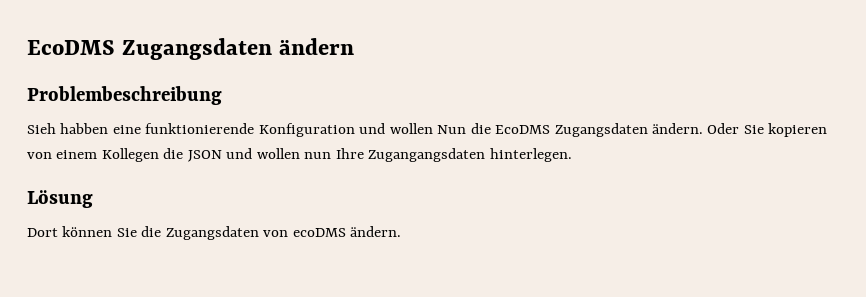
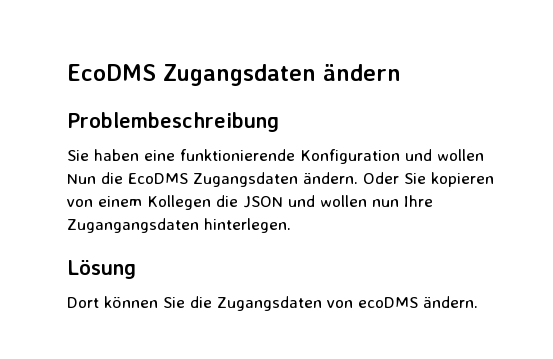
- Sieh habben eine funktionierende Konfiguration und wollen Nun die EcoDMS Zugangsdaten ändern.
+ Sie haben eine funktionierende Konfiguration und wollen Nun die EcoDMS Zugangsdaten ändern.

